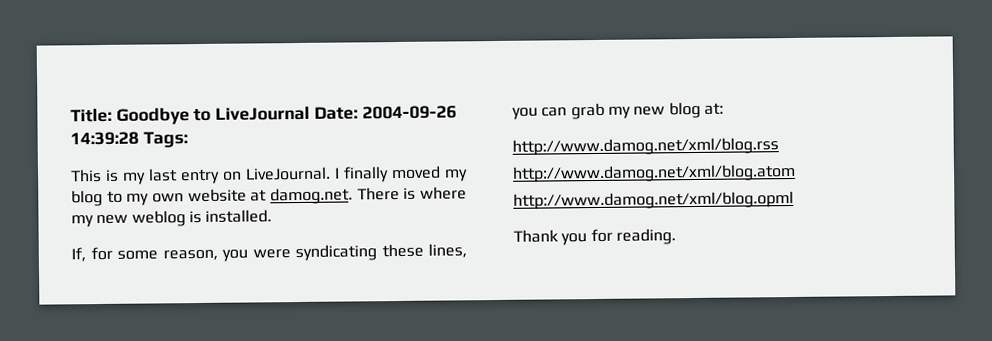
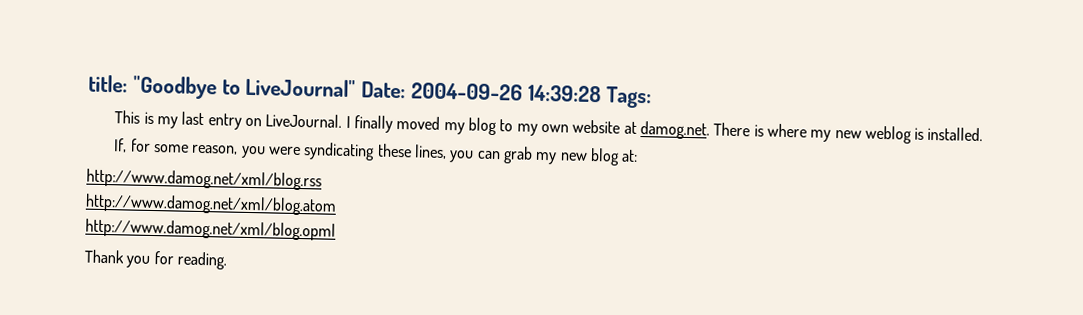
- Title: Goodbye to LiveJournal Date: 2004-09-26 14:39:28 Tags:
+ title: "Goodbye to LiveJournal" Date: 2004-09-26 14:39:28 Tags:

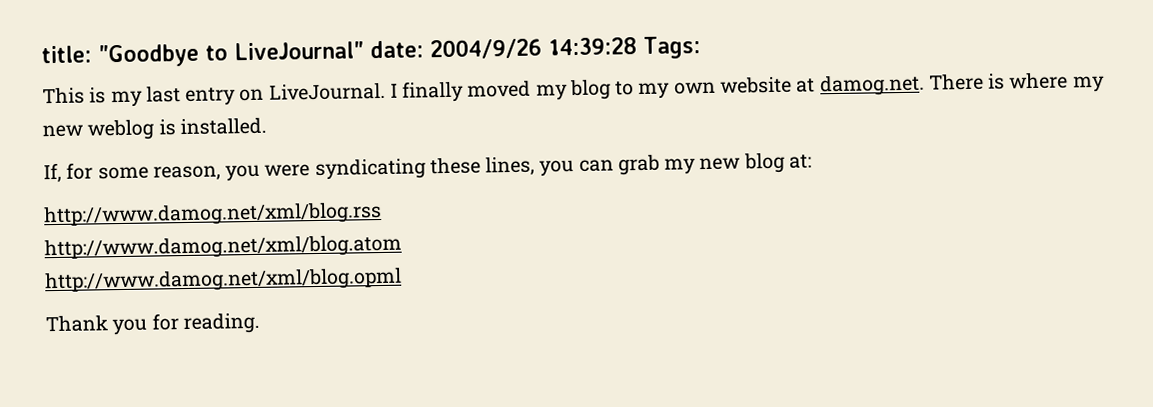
- title: "Goodbye to LiveJournal" Date: 2004-09-26 14:39:28 Tags:
+ title: "Goodbye to LiveJournal" date: 2004/9/26 14:39:28 Tags:

